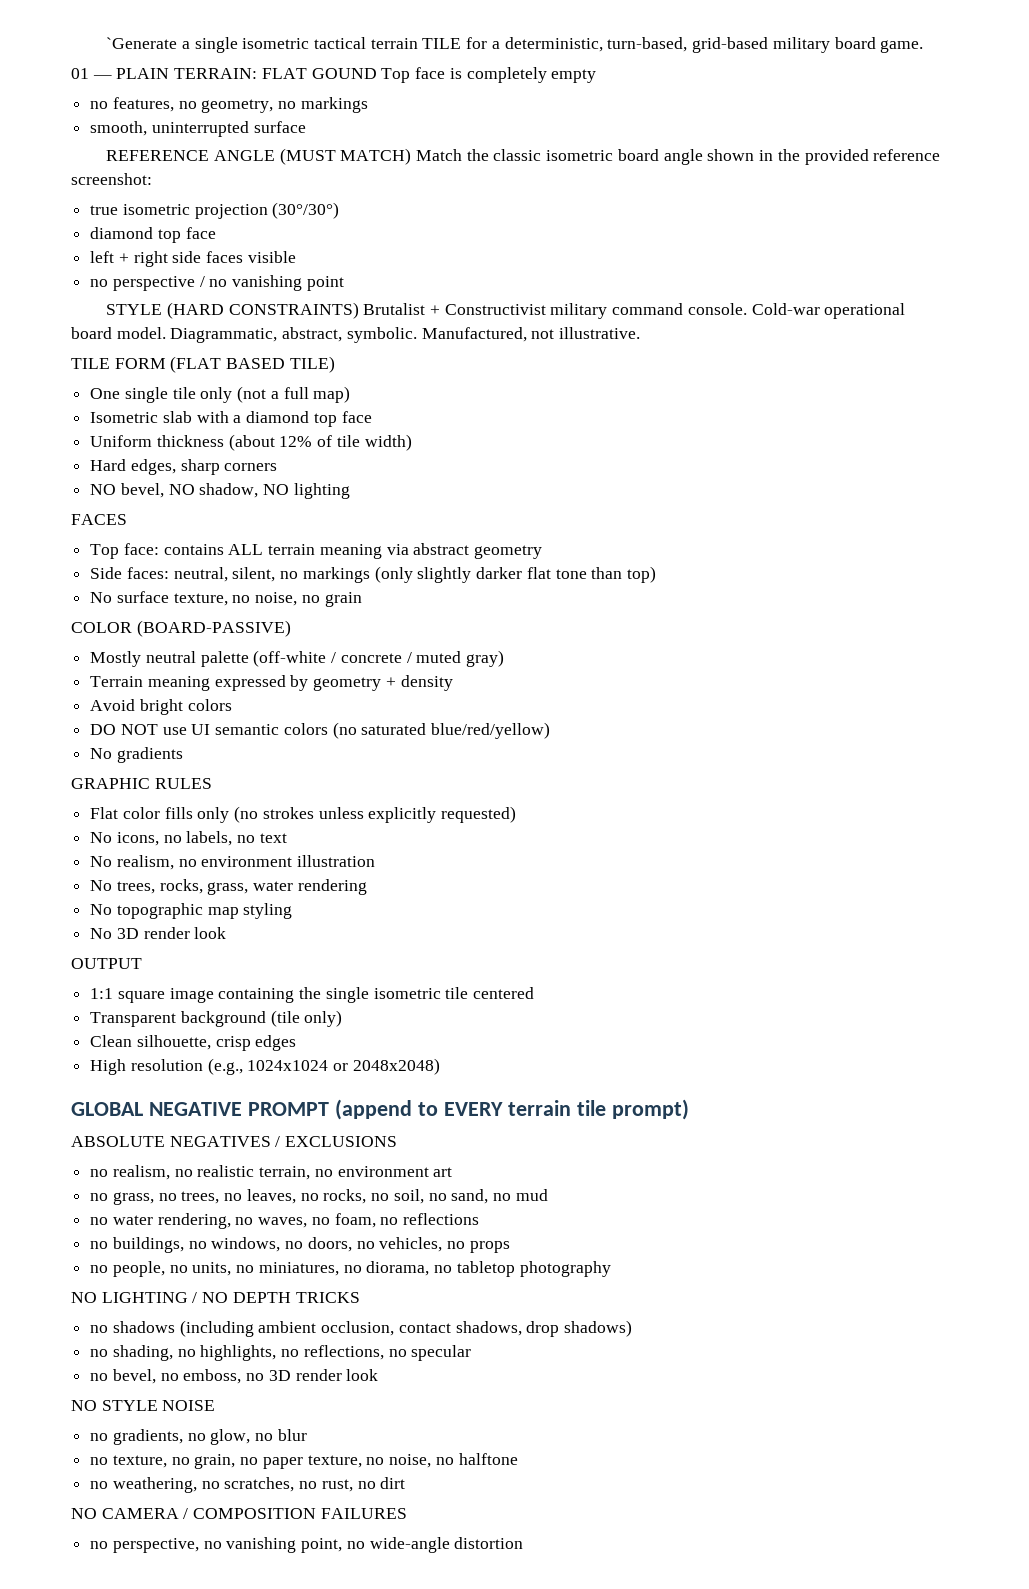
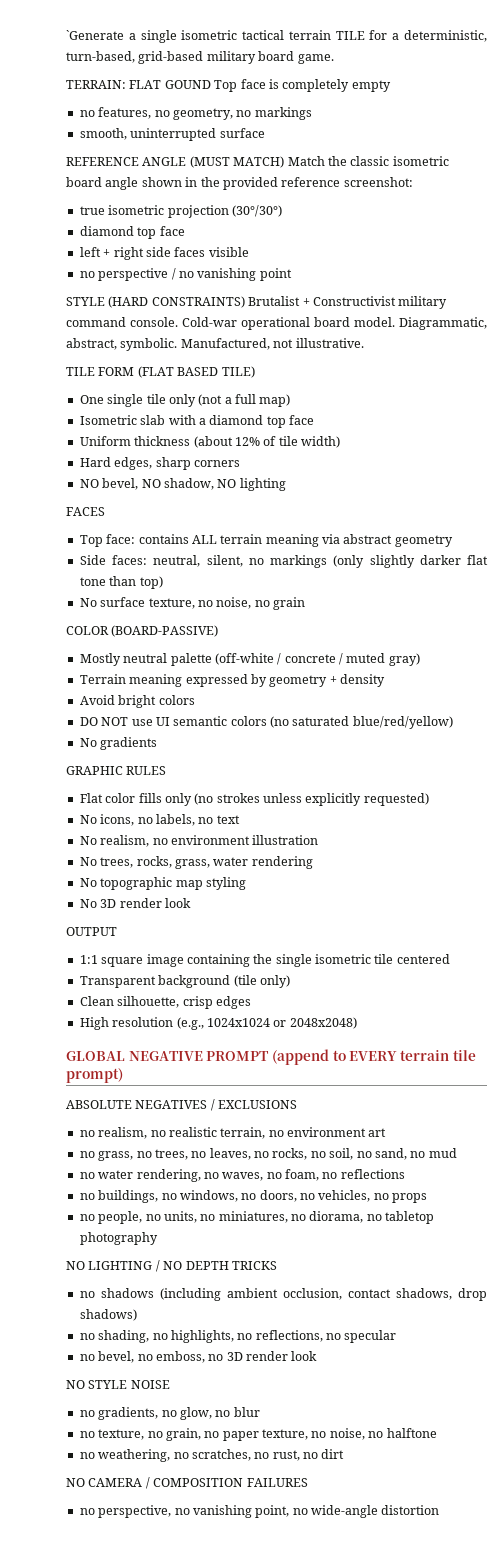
- 01 — PLAIN TERRAIN: FLAT GOUND Top face is completely empty
+ TERRAIN: FLAT GOUND Top face is completely empty

